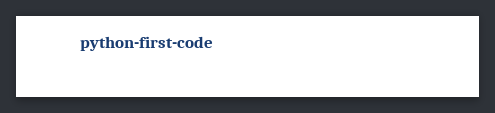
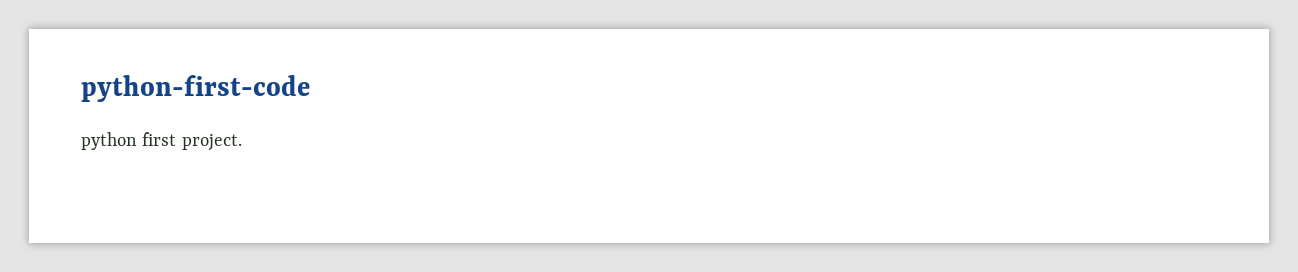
+ python first project.

